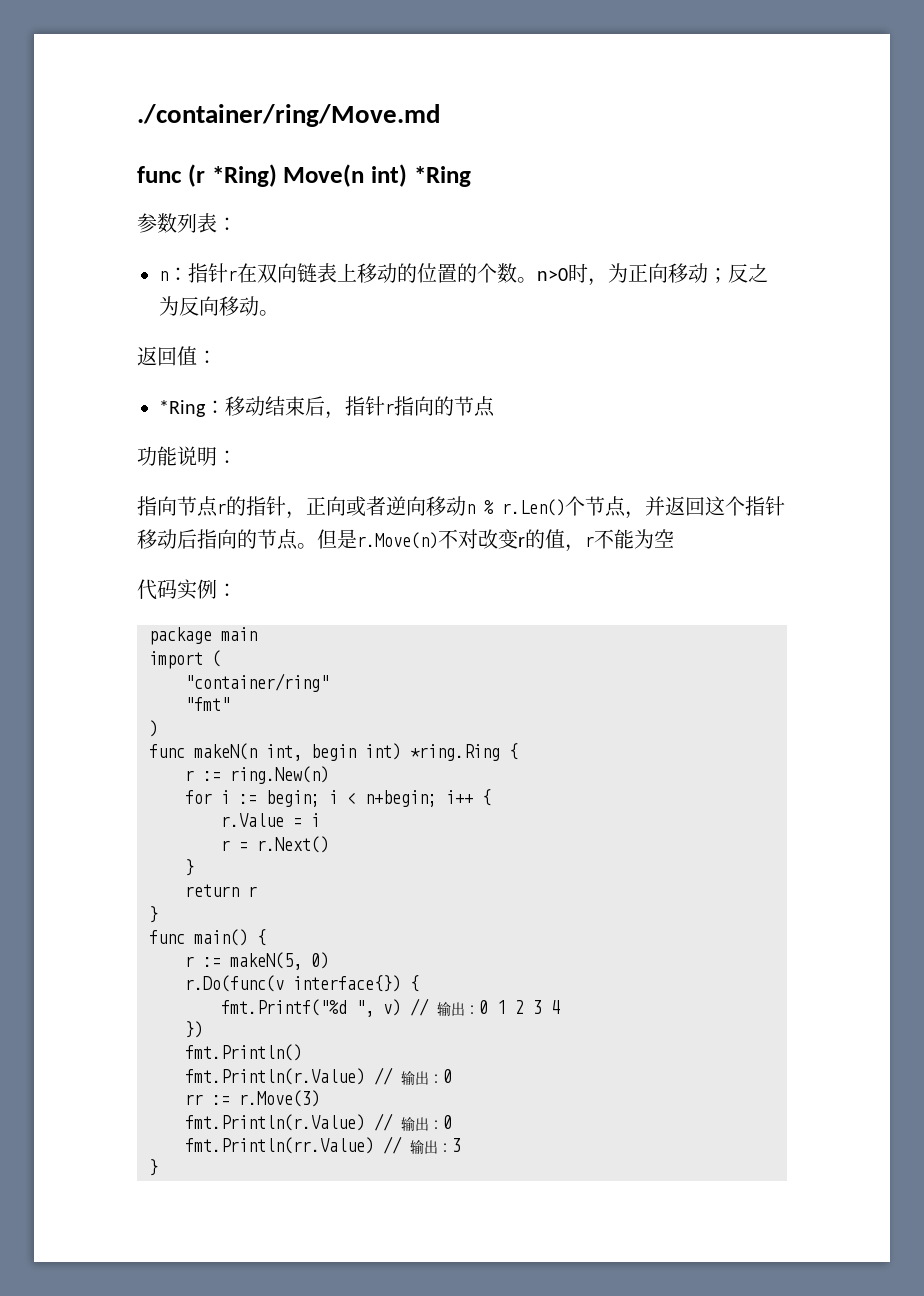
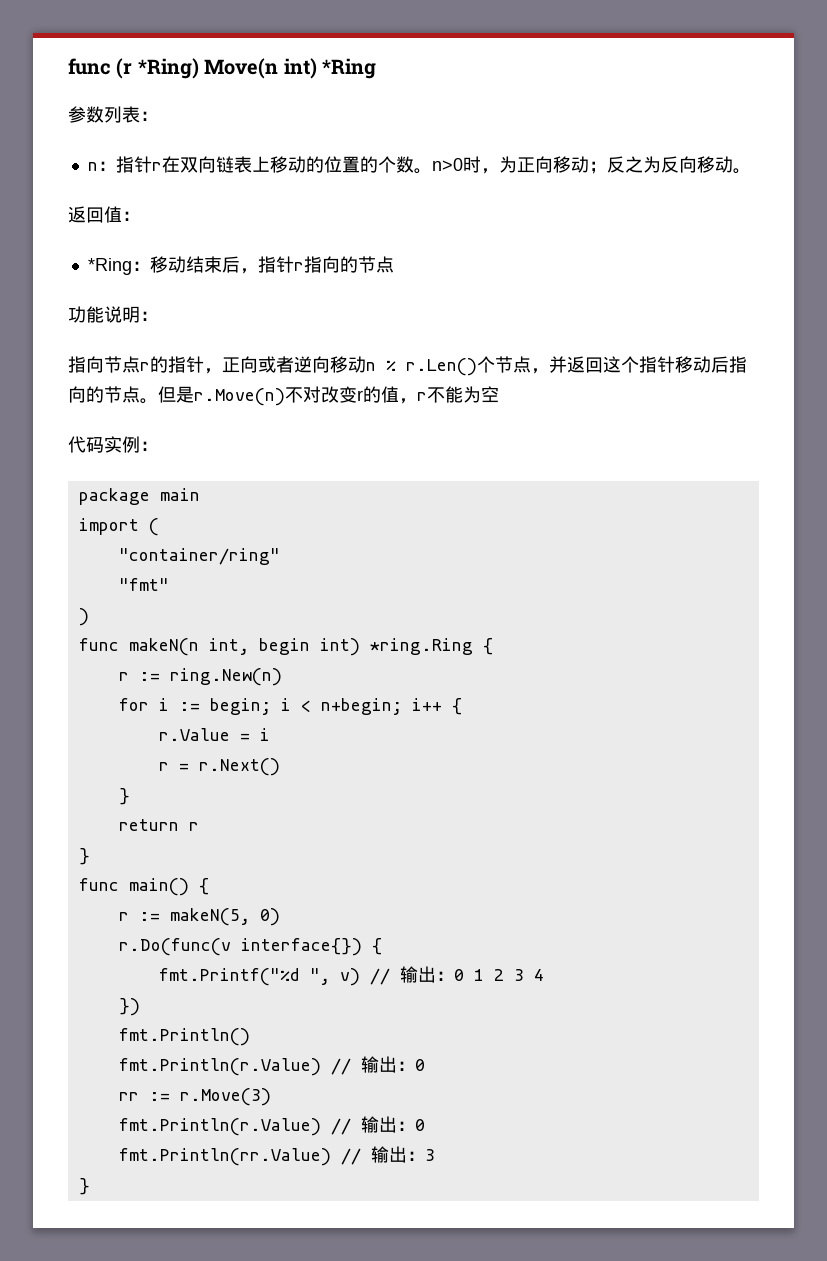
- ./container/ring/Move.md

